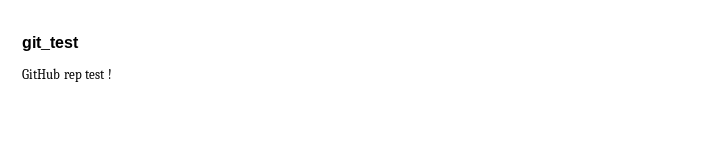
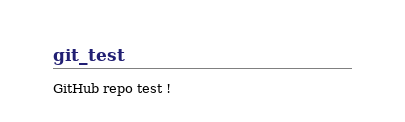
- GitHub rep test !
+ GitHub repo test !

